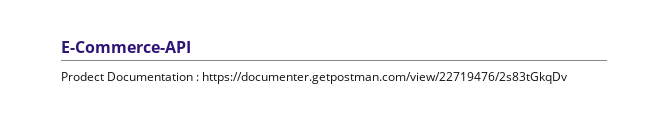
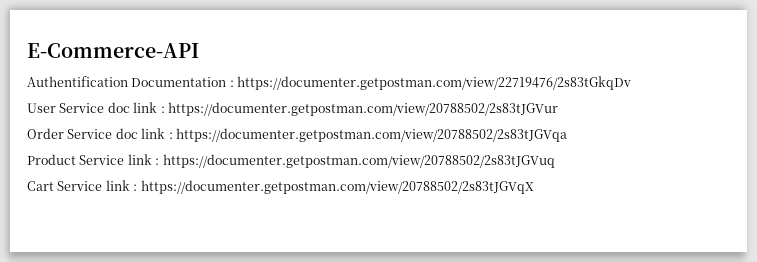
- Prodect Documentation : https://documenter.getpostman.com/view/22719476/2s83tGkqDv
+ Authentification Documentation : https://documenter.getpostman.com/view/22719476/2s83tGkqDv
+ User Service doc link : https://documenter.getpostman.com/view/20788502/2s83tJGVur
+ Order Service doc link : https://documenter.getpostman.com/view/20788502/2s83tJGVqa
+ Product Service link : https://documenter.getpostman.com/view/20788502/2s83tJGVuq
+ Cart Service link : https://documenter.getpostman.com/view/20788502/2s83tJGVqX

